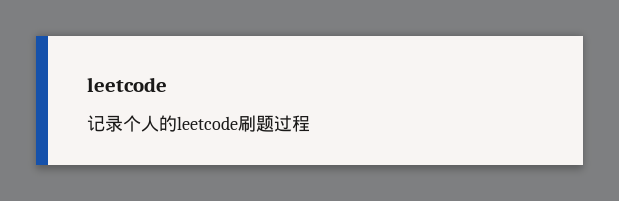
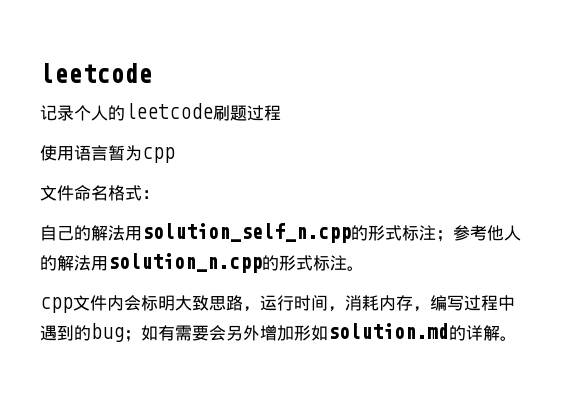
+ 使用语言暂为cpp
+ 文件命名格式：
+ 自己的解法用solution_self_n.cpp的形式标注；参考他人的解法用solution_n.cpp的形式标注。
+ cpp文件内会标明大致思路，运行时间，消耗内存，编写过程中遇到的bug；如有需要会另外增加形如solution.md的详解。

